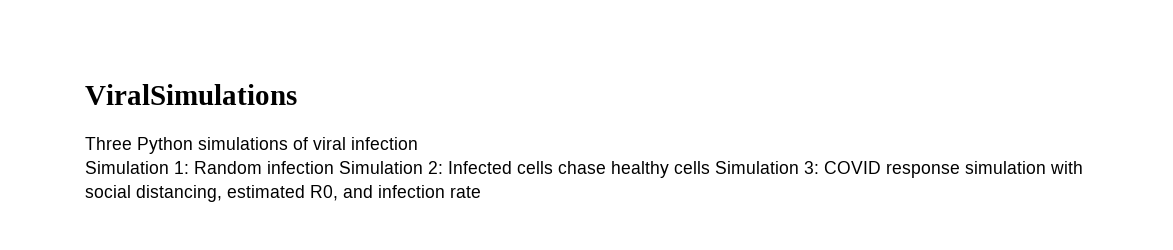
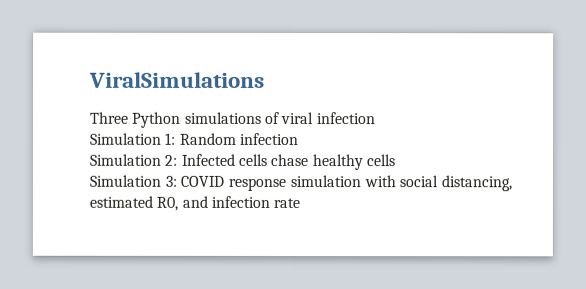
- Simulation 1: Random infection Simulation 2: Infected cells chase healthy cells Simulation 3: COVID response simulation with social distancing, estimated R0, and infection rate
+ Simulation 1: Random infection
+ Simulation 2: Infected cells chase healthy cells
+ Simulation 3: COVID response simulation with social distancing, estimated R0, and infection rate

